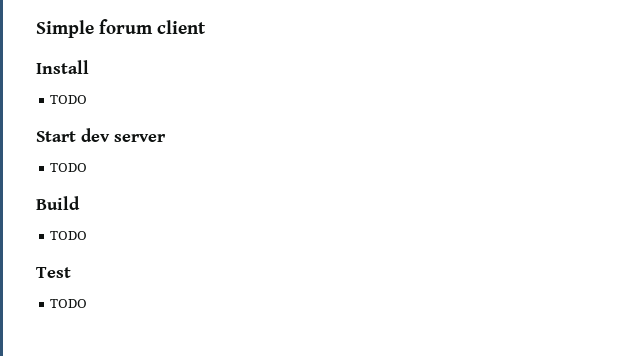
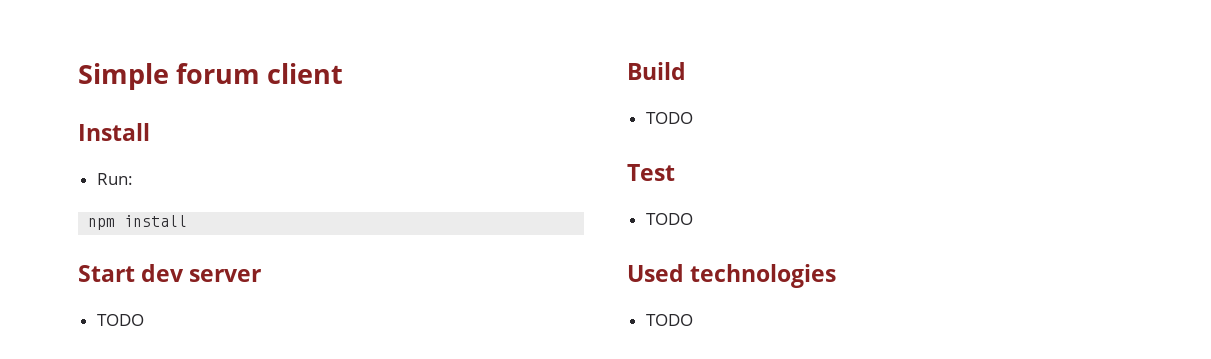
  Install
- TODO
+ Run:
+ npm install
+ Used technologies
+ TODO

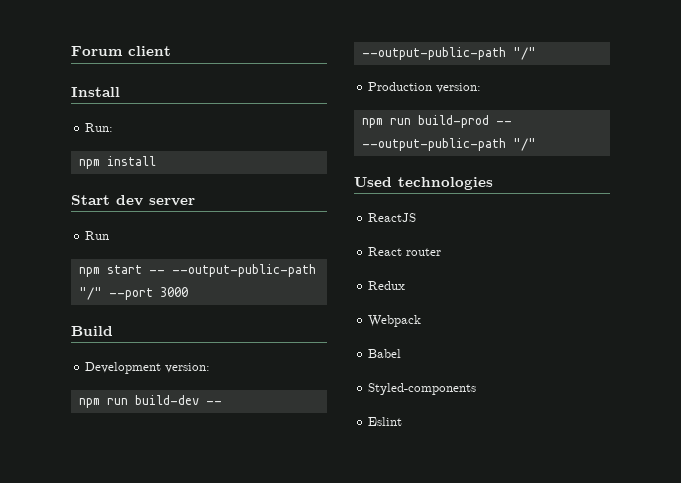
- Simple forum client
+ Forum client
  Start dev server
- TODO
+ Run
+ npm start -- --output-public-path "/" --port 3000
  Build
- TODO
- Test
- TODO
+ Development version:
+ npm run build-dev -- --output-public-path "/"
+ Production version:
+ npm run build-prod -- --output-public-path "/"
  Used technologies
- TODO
+ ReactJS
+ React router
+ Redux
+ Webpack
+ Babel
+ Styled-components
+ Eslint

